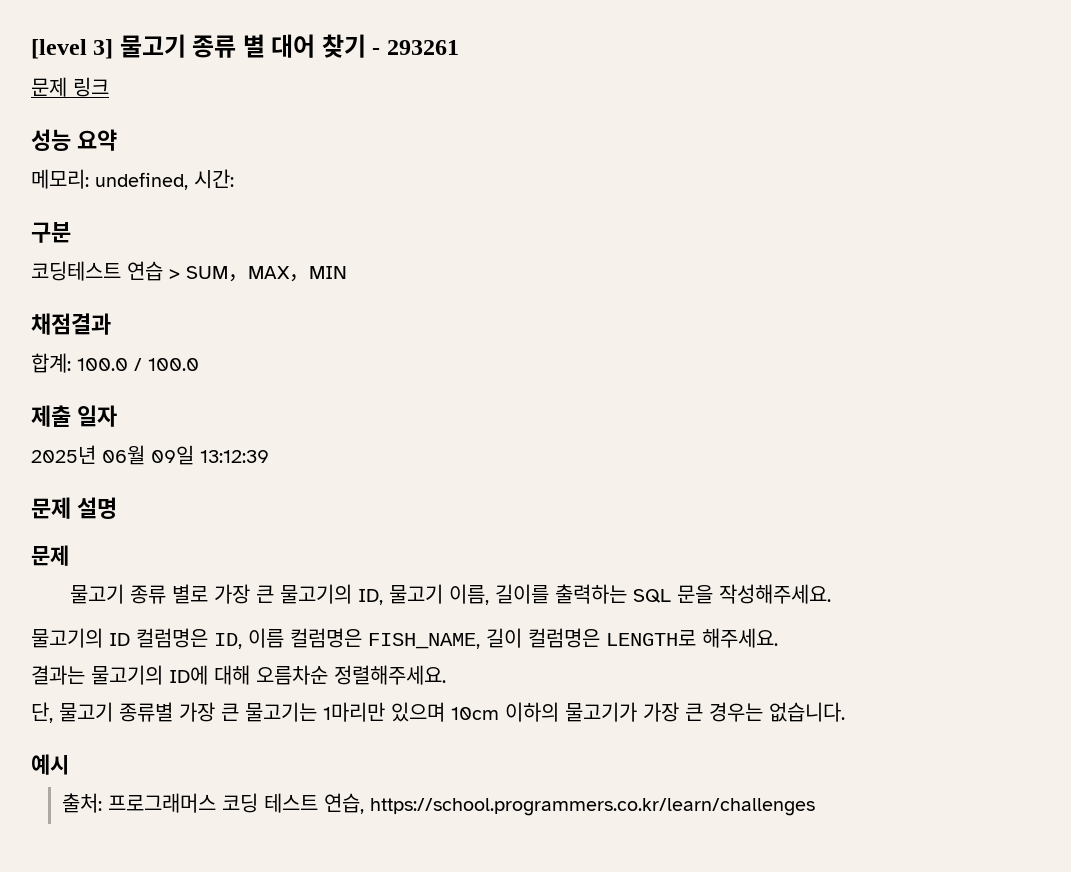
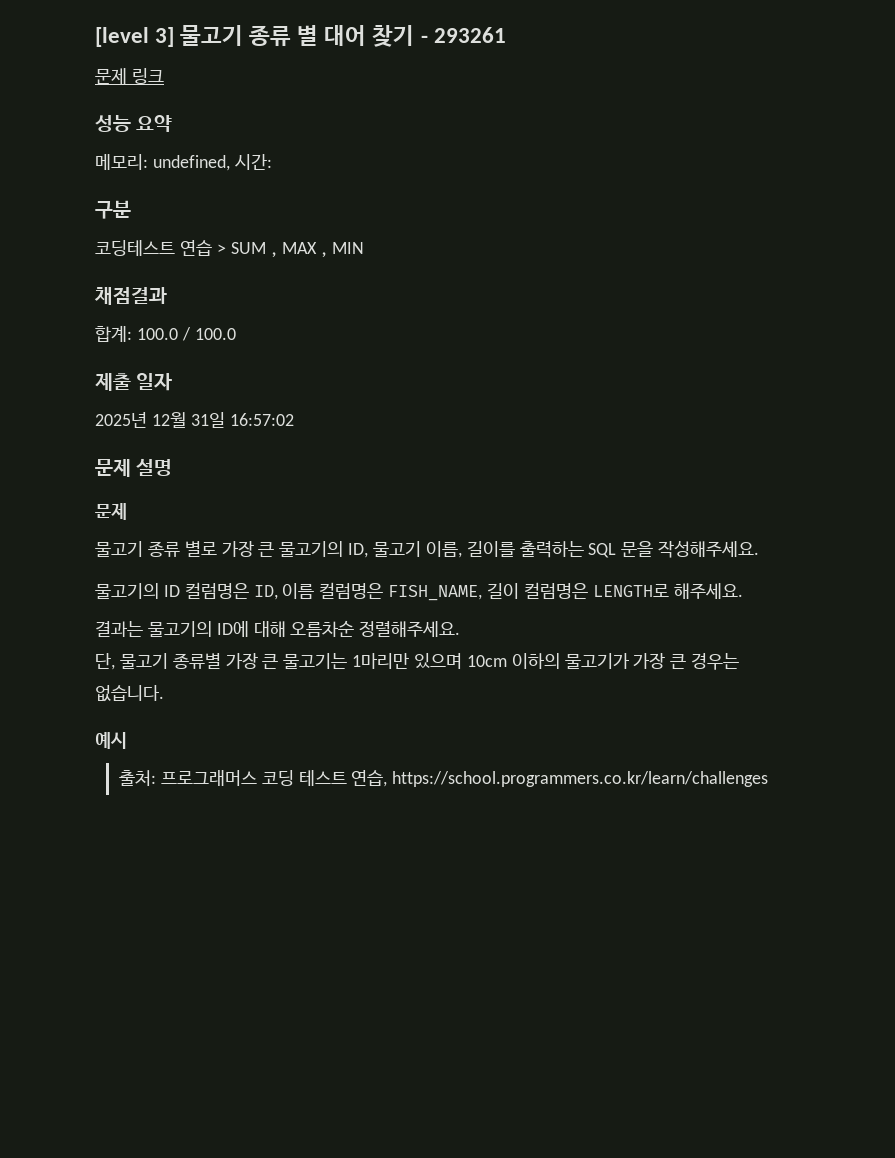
- 2025년 06월 09일 13:12:39
+ 2025년 12월 31일 16:57:02

